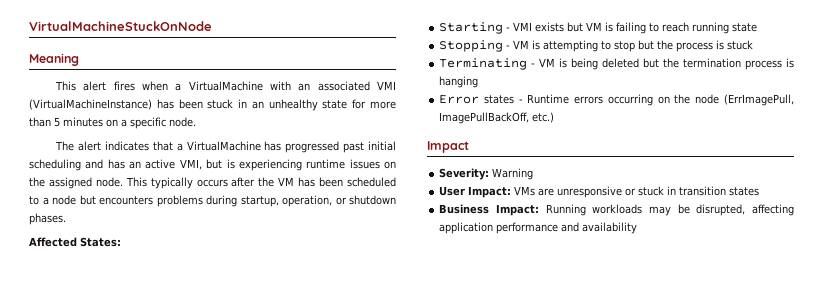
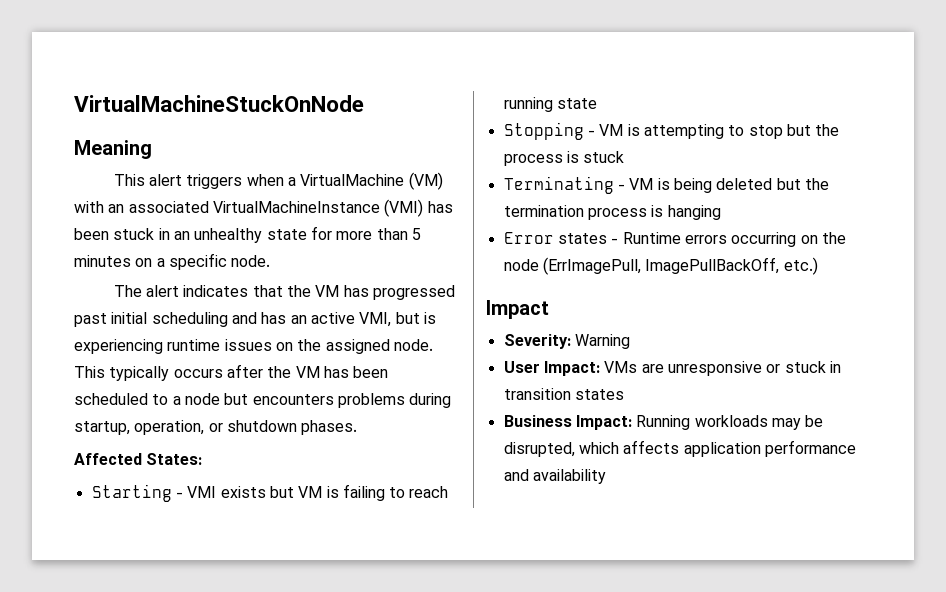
- This alert fires when a VirtualMachine with an associated VMI (VirtualMachineInstance) has been stuck in an unhealthy state for more than 5 minutes on a specific node.
+ This alert triggers when a VirtualMachine (VM) with an associated VirtualMachineInstance (VMI) has been stuck in an unhealthy state for more than 5 minutes on a specific node.
- The alert indicates that a VirtualMachine has progressed past initial scheduling and has an active VMI, but is experiencing runtime issues on the assigned node.
+ The alert indicates that the VM has progressed past initial scheduling and has an active VMI, but is experiencing runtime issues on the assigned node.
- Business Impact: Running workloads may be disrupted, affecting application performance and availability
+ Business Impact: Running workloads may be disrupted, which affects application performance and availability

